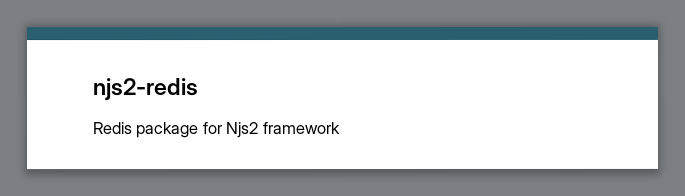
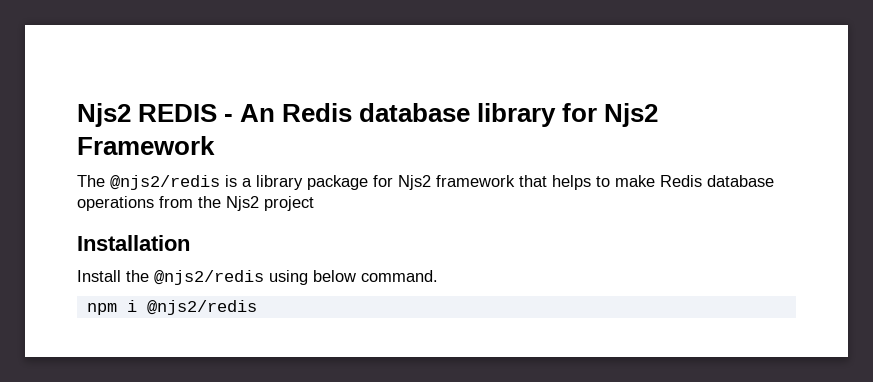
- njs2-redis
- Redis package for Njs2 framework
+ Njs2 REDIS - An Redis database library for Njs2 Framework
+ The @njs2/redis is a library package for Njs2 framework that helps to make Redis database operations from the Njs2 project
+ Installation
+ Install the @njs2/redis using below command.
+ npm i @njs2/redis

